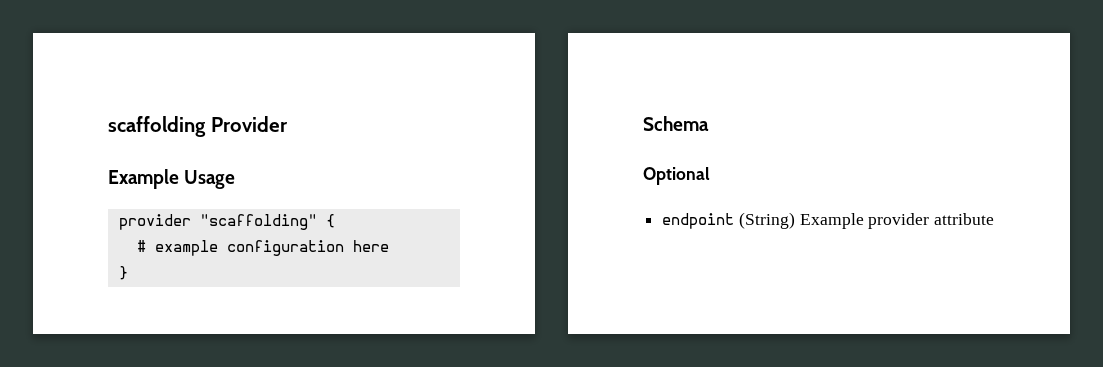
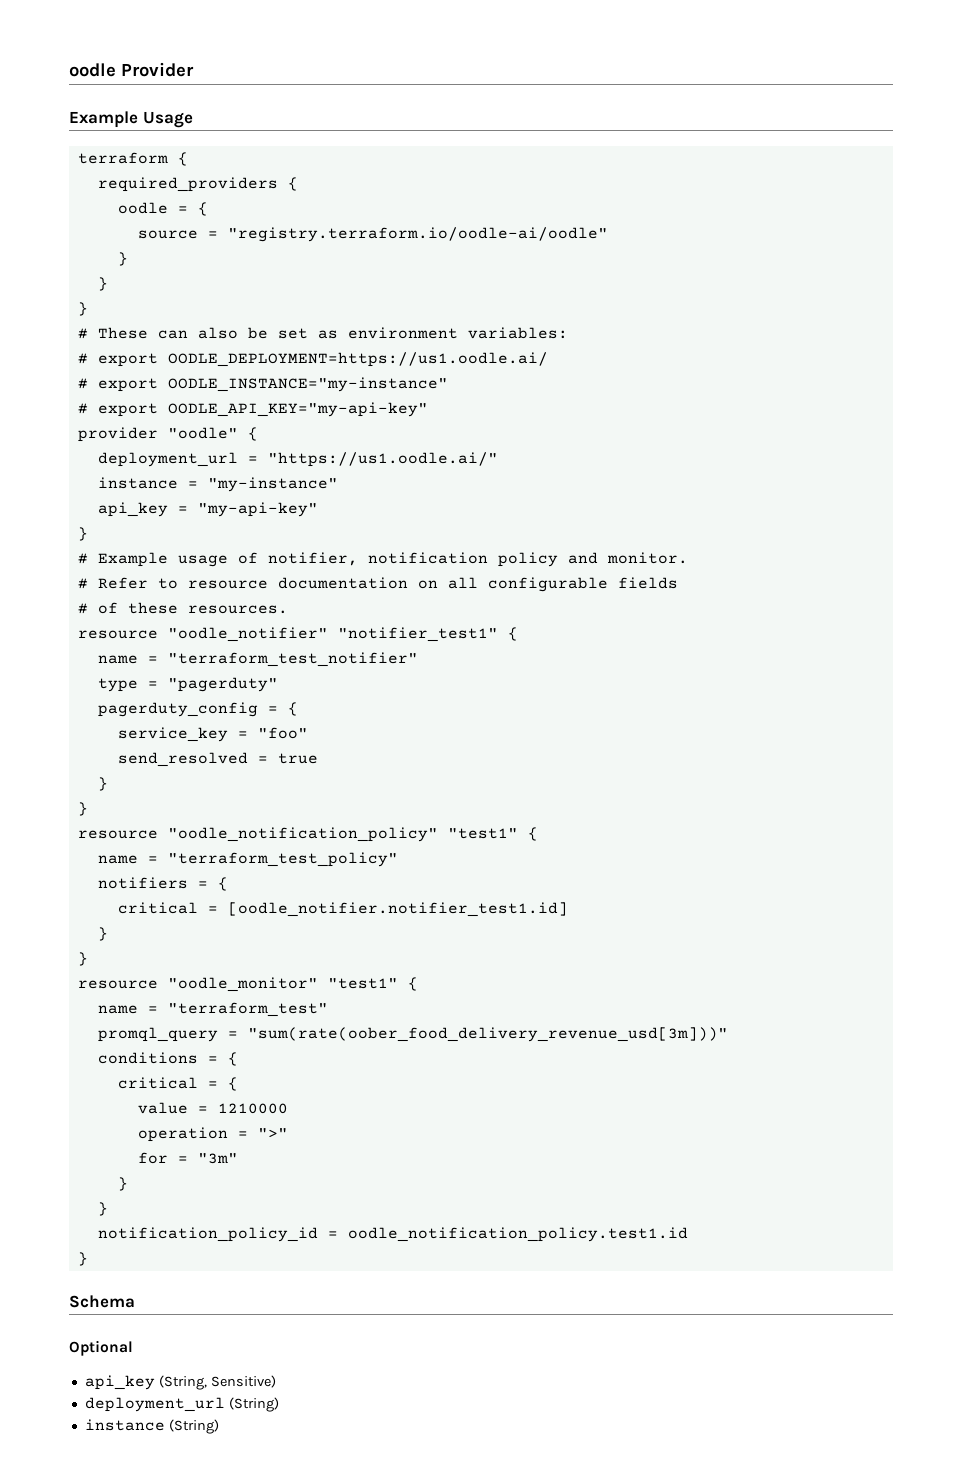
- scaffolding Provider
+ oodle Provider
- provider "scaffolding" {
- # example configuration here
+ terraform {
+ required_providers {
+ oodle = {
+ source = "registry.terraform.io/oodle-ai/oodle"
+ }
+ }
+ }
+ # These can also be set as environment variables:
+ # export OODLE_DEPLOYMENT=https://us1.oodle.ai/
+ # export OODLE_INSTANCE="my-instance"
+ # export OODLE_API_KEY="my-api-key"
+ provider "oodle" {
+ deployment_url = "https://us1.oodle.ai/"
+ instance = "my-instance"
+ api_key = "my-api-key"
+ }
+ # Example usage of notifier, notification policy and monitor.
+ # Refer to resource documentation on all configurable fields
+ # of these resources.
+ resource "oodle_notifier" "notifier_test1" {
+ name = "terraform_test_notifier"
+ type = "pagerduty"
+ pagerduty_config = {
+ service_key = "foo"
+ send_resolved = true
+ }
+ }
+ resource "oodle_notification_policy" "test1" {
+ name = "terraform_test_policy"
+ notifiers = {
+ critical = [oodle_notifier.notifier_test1.id]
+ }
+ }
+ resource "oodle_monitor" "test1" {
+ name = "terraform_test"
+ promql_query = "sum(rate(oober_food_delivery_revenue_usd[3m]))"
+ conditions = {
+ critical = {
+ value = 1210000
+ operation = ">"
+ for = "3m"
+ }
+ }
+ notification_policy_id = oodle_notification_policy.test1.id
  }
  Schema
  Optional
- endpoint (String) Example provider attribute
+ api_key (String, Sensitive)
+ deployment_url (String)
+ instance (String)

